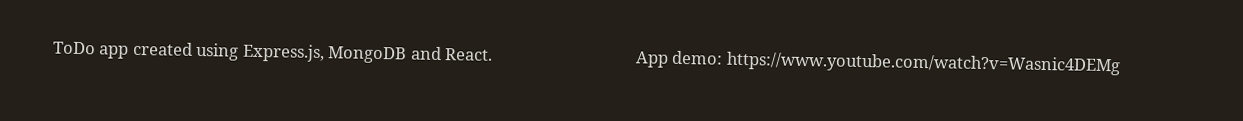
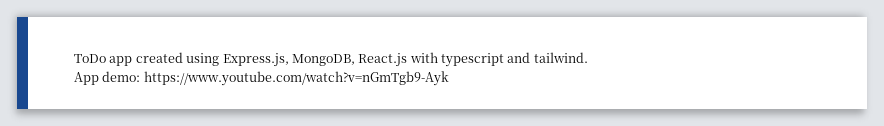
- ToDo app created using Express.js, MongoDB and React.
+ ToDo app created using Express.js, MongoDB, React.js with typescript and tailwind.
- App demo: https://www.youtube.com/watch?v=Wasnic4DEMg
+ App demo: https://www.youtube.com/watch?v=nGmTgb9-Ayk

